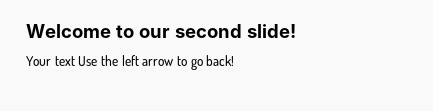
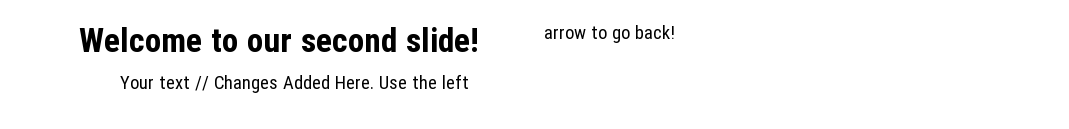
- Your text Use the left arrow to go back!
+ Your text // Changes Added Here. Use the left arrow to go back!

